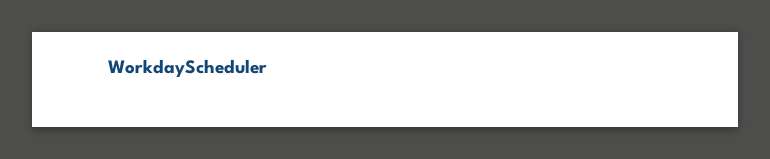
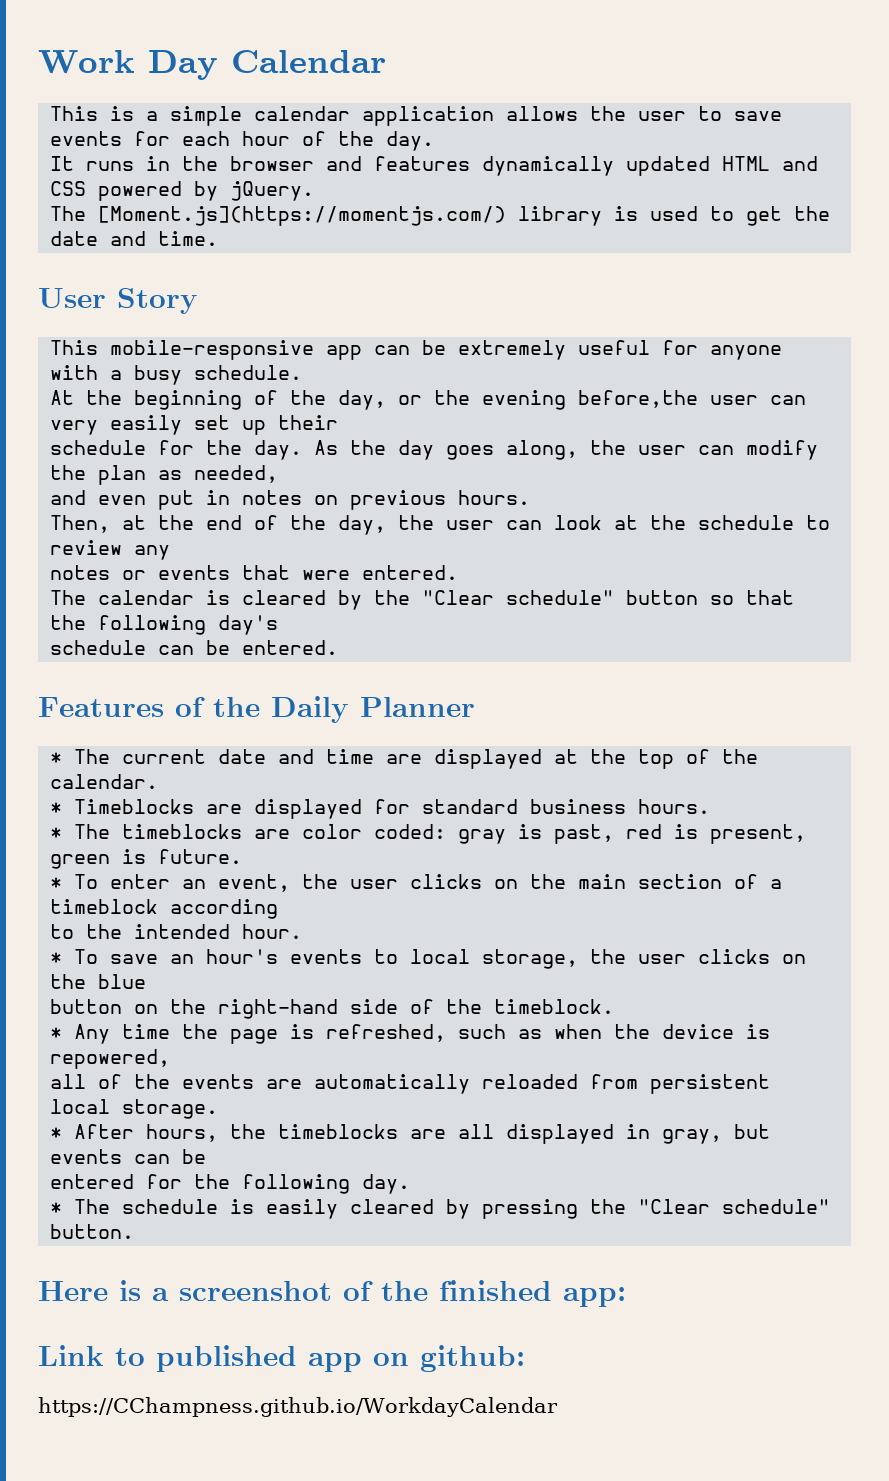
- WorkdayScheduler
+ Work Day Calendar
+ This is a simple calendar application allows the user to save events for each hour of the day.
+ It runs in the browser and features dynamically updated HTML and CSS powered by jQuery.
+ The [Moment.js](https://momentjs.com/) library is used to get the date and time.
+ User Story
+ This mobile-responsive app can be extremely useful for anyone with a busy schedule.
+ At the beginning of the day, or the evening before,the user can very easily set up their
+ schedule for the day. As the day goes along, the user can modify the plan as needed,
+ and even put in notes on previous hours.
+ Then, at the end of the day, the user can look at the schedule to review any
+ notes or events that were entered.
+ The calendar is cleared by the "Clear schedule" button so that the following day's
+ schedule can be entered.
+ Features of the Daily Planner
+ * The current date and time are displayed at the top of the calendar.
+ * Timeblocks are displayed for standard business hours.
+ * The timeblocks are color coded: gray is past, red is present, green is future.
+ * To enter an event, the user clicks on the main section of a timeblock according
+ to the intended hour.
+ * To save an hour's events to local storage, the user clicks on the blue
+ button on the right-hand side of the timeblock.
+ * Any time the page is refreshed, such as when the device is repowered,
+ all of the events are automatically reloaded from persistent local storage.
+ * After hours, the timeblocks are all displayed in gray, but events can be
+ entered for the following day.
+ * The schedule is easily cleared by pressing the "Clear schedule" button.
+ Here is a screenshot of the finished app:
+ Link to published app on github:
+ https://CChampness.github.io/WorkdayCalendar

